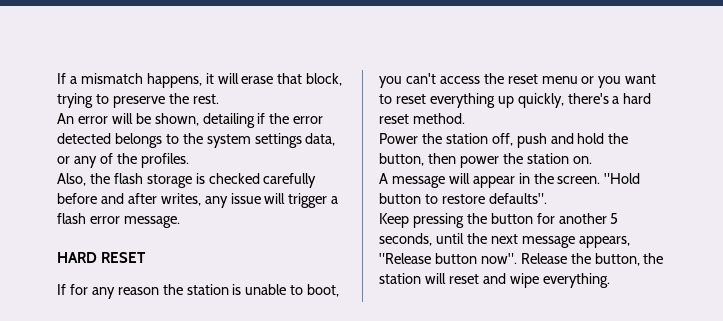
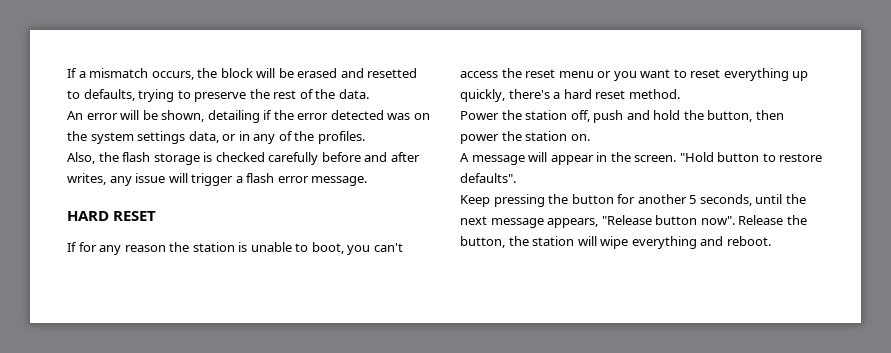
- If a mismatch happens, it will erase that block, trying to preserve the rest.
+ If a mismatch occurs, the block will be erased and resetted to defaults, trying to preserve the rest of the data.
- An error will be shown, detailing if the error detected belongs to the system settings data, or any of the profiles.
+ An error will be shown, detailing if the error detected was on the system settings data, or in any of the profiles.
- Release the button, the station will reset and wipe everything.
+ Release the button, the station will wipe everything and reboot.

